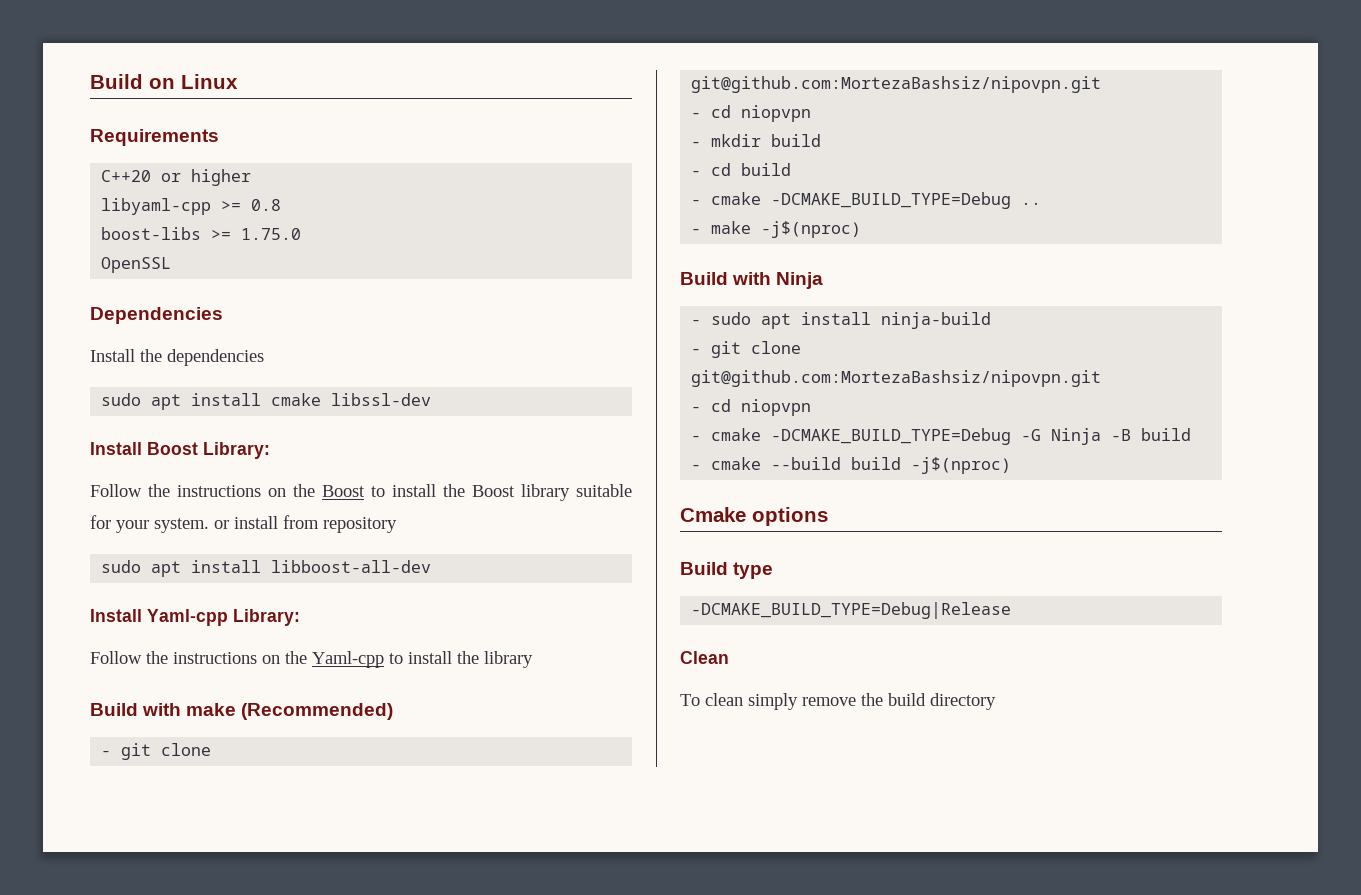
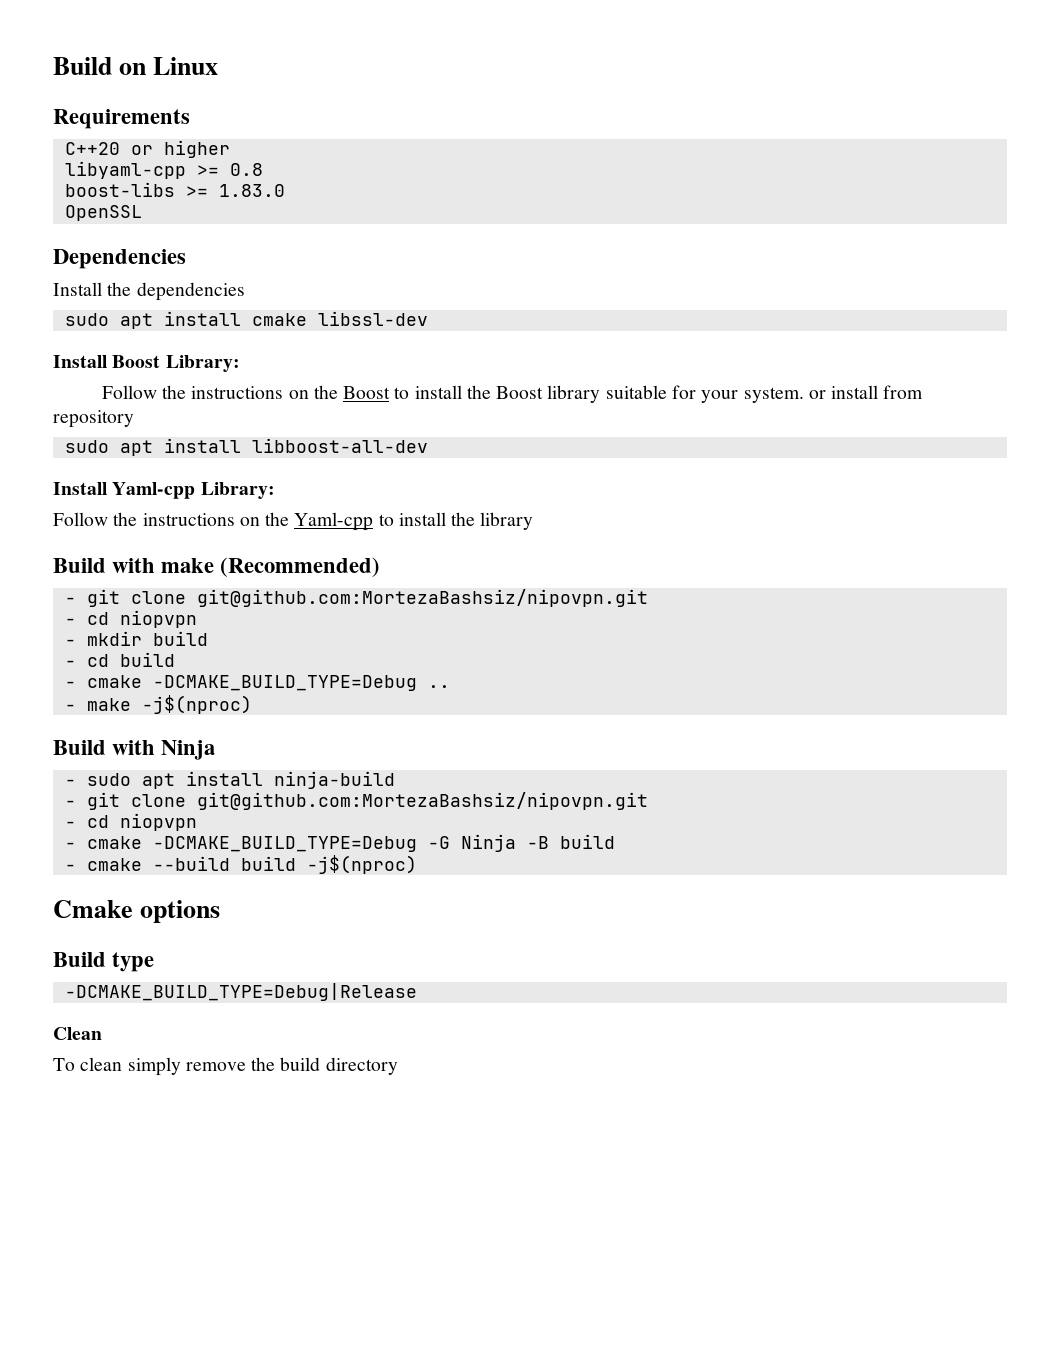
- boost-libs >= 1.75.0
+ boost-libs >= 1.83.0

